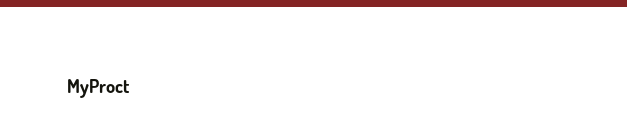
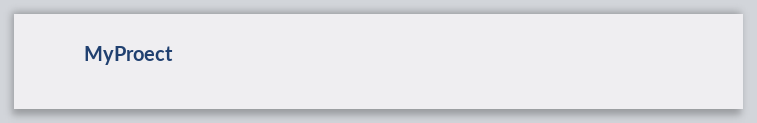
- MyProct
+ MyProect

